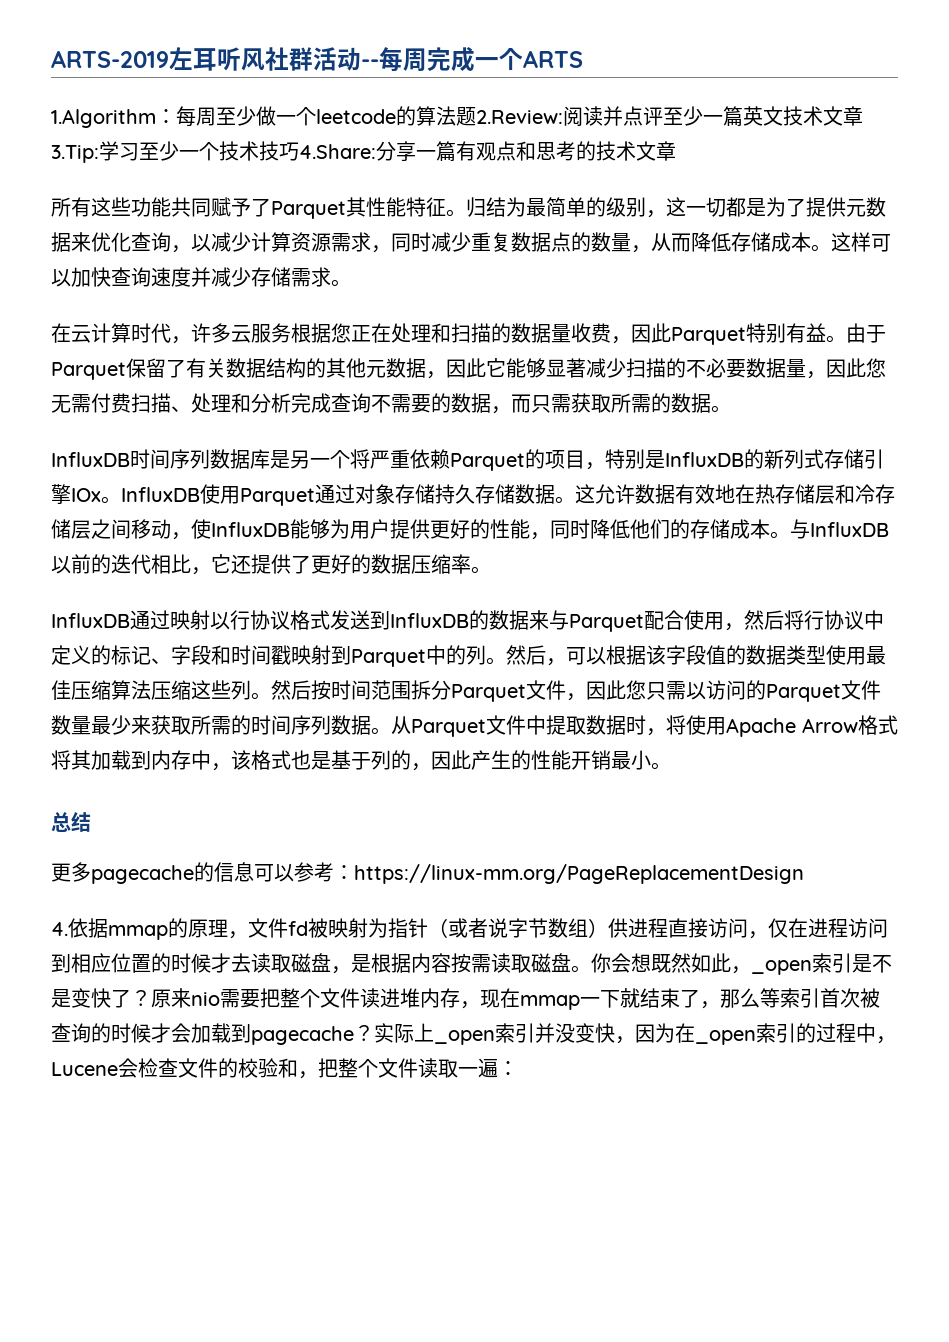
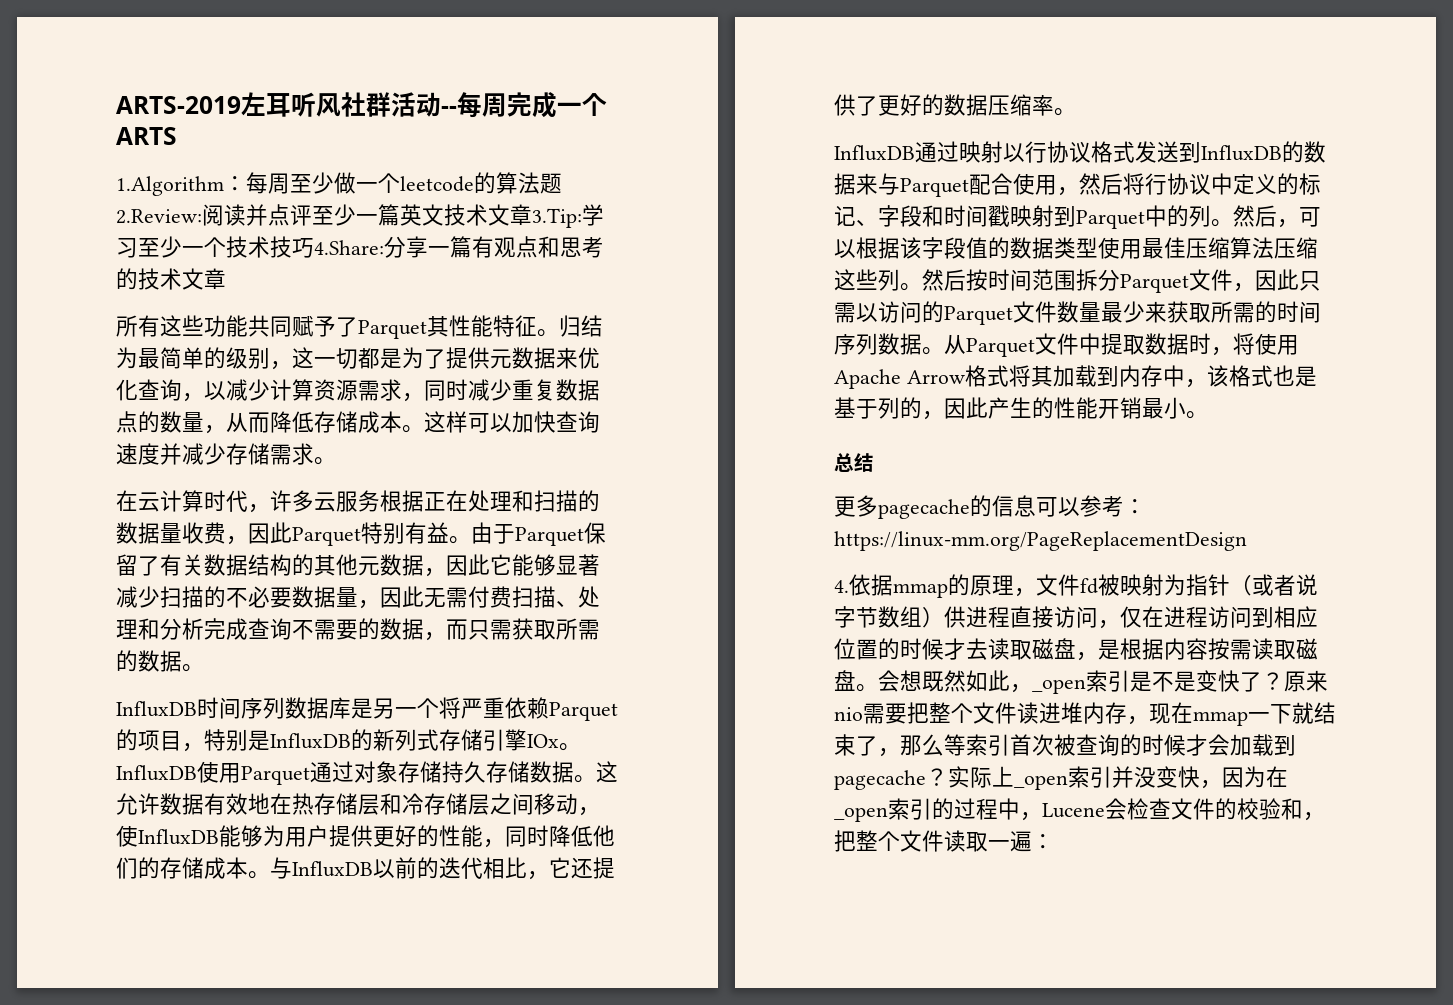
- 在云计算时代，许多云服务根据您正在处理和扫描的数据量收费，因此Parquet特别有益。
+ 在云计算时代，许多云服务根据正在处理和扫描的数据量收费，因此Parquet特别有益。
- 由于Parquet保留了有关数据结构的其他元数据，因此它能够显著减少扫描的不必要数据量，因此您无需付费扫描、处理和分析完成查询不需要的数据，而只需获取所需的数据。
+ 由于Parquet保留了有关数据结构的其他元数据，因此它能够显著减少扫描的不必要数据量，因此无需付费扫描、处理和分析完成查询不需要的数据，而只需获取所需的数据。
- 然后按时间范围拆分Parquet文件，因此您只需以访问的Parquet文件数量最少来获取所需的时间序列数据。
+ 然后按时间范围拆分Parquet文件，因此只需以访问的Parquet文件数量最少来获取所需的时间序列数据。
- 你会想既然如此，_open索引是不是变快了？
+ 会想既然如此，_open索引是不是变快了？

